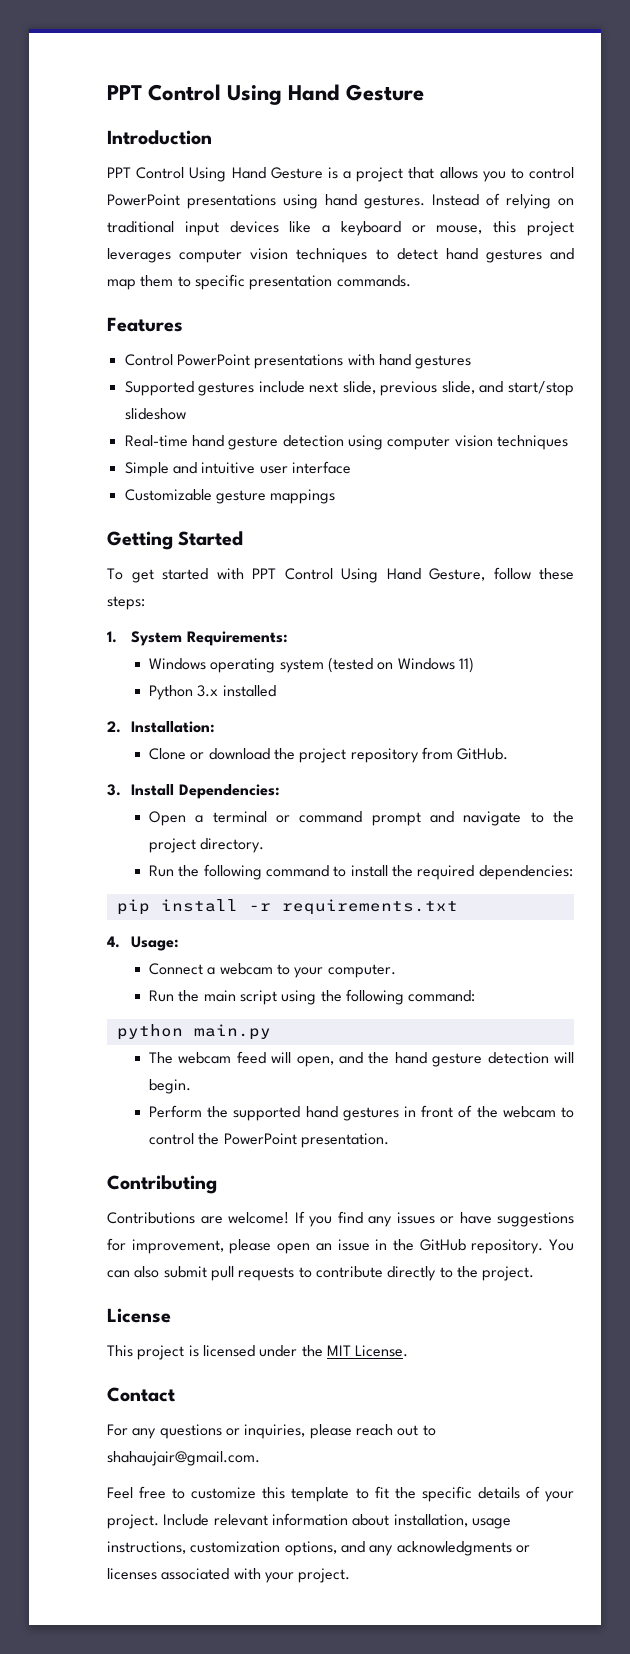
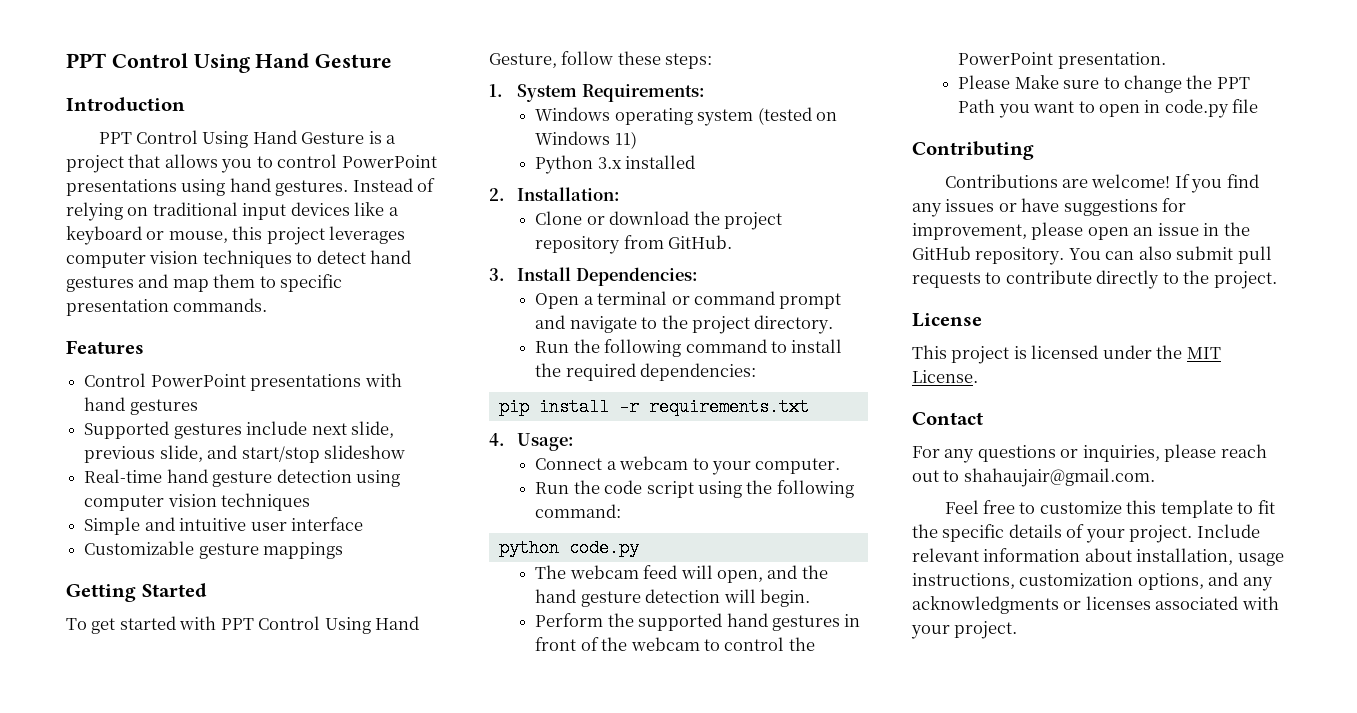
- Run the main script using the following command:
+ Run the code script using the following command:
- python main.py
+ python code.py
+ Please Make sure to change the PPT Path you want to open in code.py file

